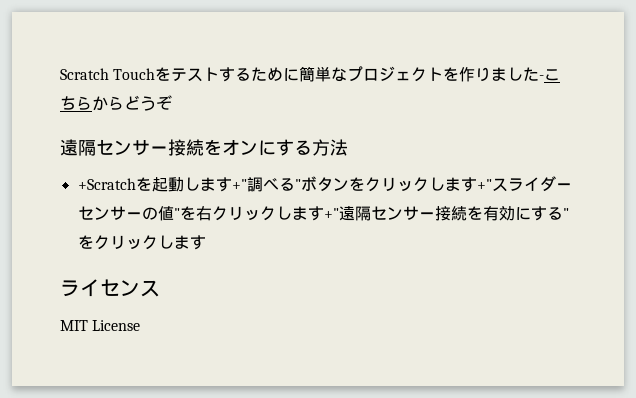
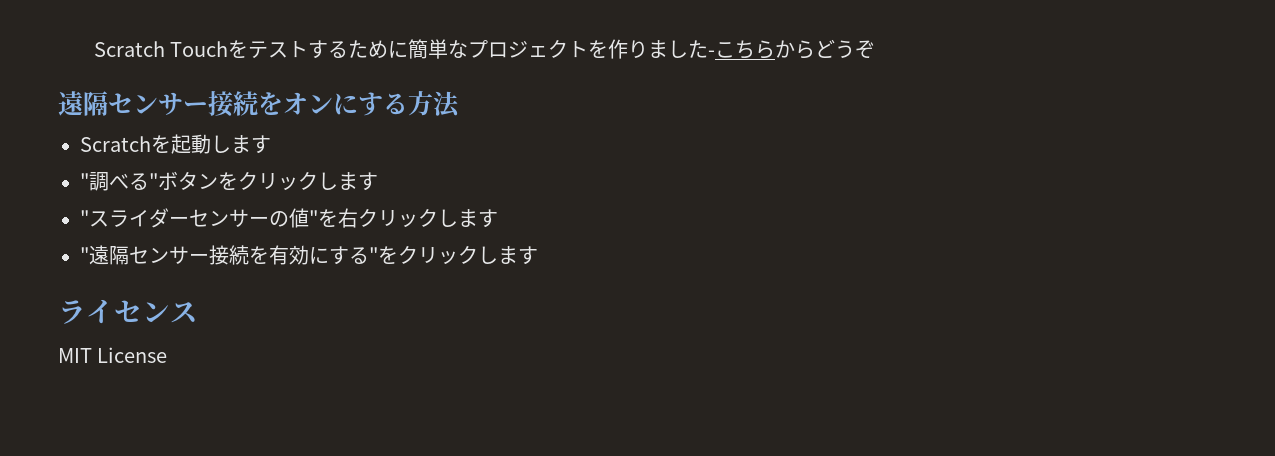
- +Scratchを起動します+"調べる"ボタンをクリックします+"スライダーセンサーの値"を右クリックします+"遠隔センサー接続を有効にする"をクリックします
+ Scratchを起動します
+ "調べる"ボタンをクリックします
+ "スライダーセンサーの値"を右クリックします
+ "遠隔センサー接続を有効にする"をクリックします

